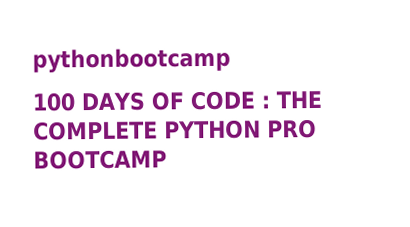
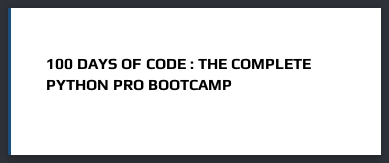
- pythonbootcamp

